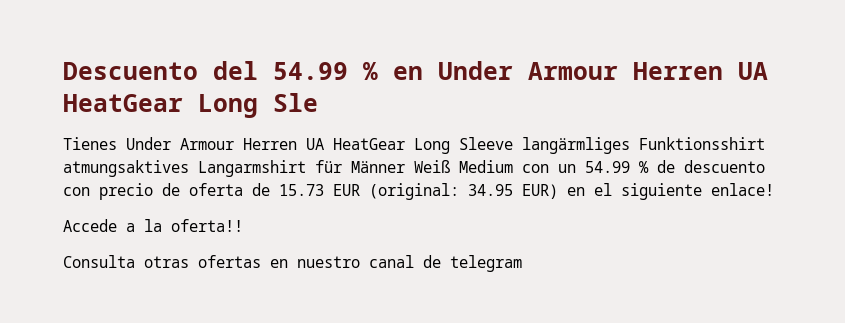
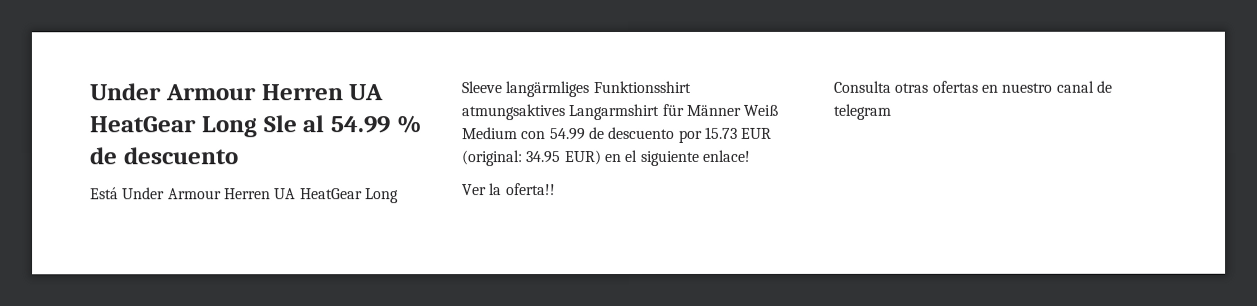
- Descuento del 54.99 % en Under Armour Herren UA HeatGear Long Sle
- Tienes Under Armour Herren UA HeatGear Long Sleeve langärmliges Funktionsshirt atmungsaktives Langarmshirt für Männer Weiß Medium con un 54.99 % de descuento con precio de oferta de 15.73 EUR (original: 34.95 EUR) en el siguiente enlace!
+ Under Armour Herren UA HeatGear Long Sle al 54.99 % de descuento
+ Está Under Armour Herren UA HeatGear Long Sleeve langärmliges Funktionsshirt atmungsaktives Langarmshirt für Männer Weiß Medium con 54.99 de descuento por 15.73 EUR (original: 34.95 EUR) en el siguiente enlace!
- Accede a la oferta!!
+ Ver la oferta!!

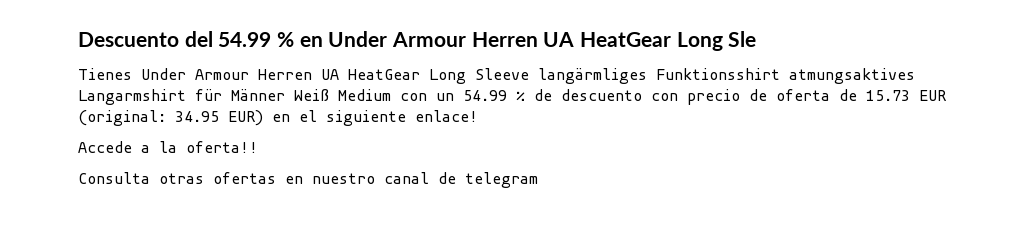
- Under Armour Herren UA HeatGear Long Sle al 54.99 % de descuento
- Está Under Armour Herren UA HeatGear Long Sleeve langärmliges Funktionsshirt atmungsaktives Langarmshirt für Männer Weiß Medium con 54.99 de descuento por 15.73 EUR (original: 34.95 EUR) en el siguiente enlace!
+ Descuento del 54.99 % en Under Armour Herren UA HeatGear Long Sle
+ Tienes Under Armour Herren UA HeatGear Long Sleeve langärmliges Funktionsshirt atmungsaktives Langarmshirt für Männer Weiß Medium con un 54.99 % de descuento con precio de oferta de 15.73 EUR (original: 34.95 EUR) en el siguiente enlace!
- Ver la oferta!!
+ Accede a la oferta!!

